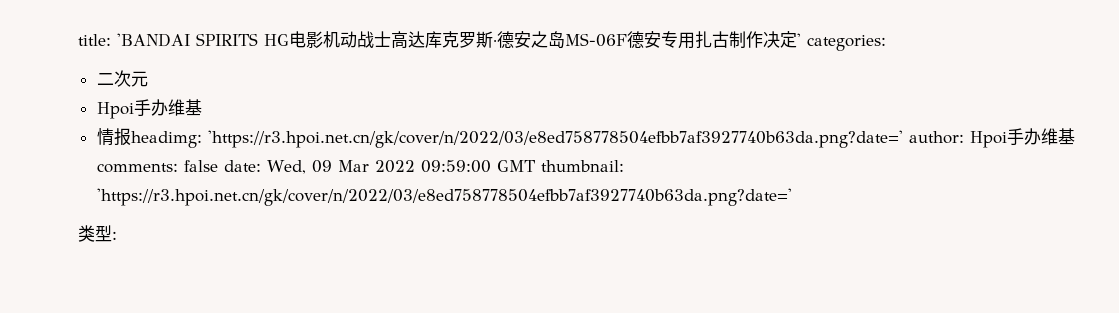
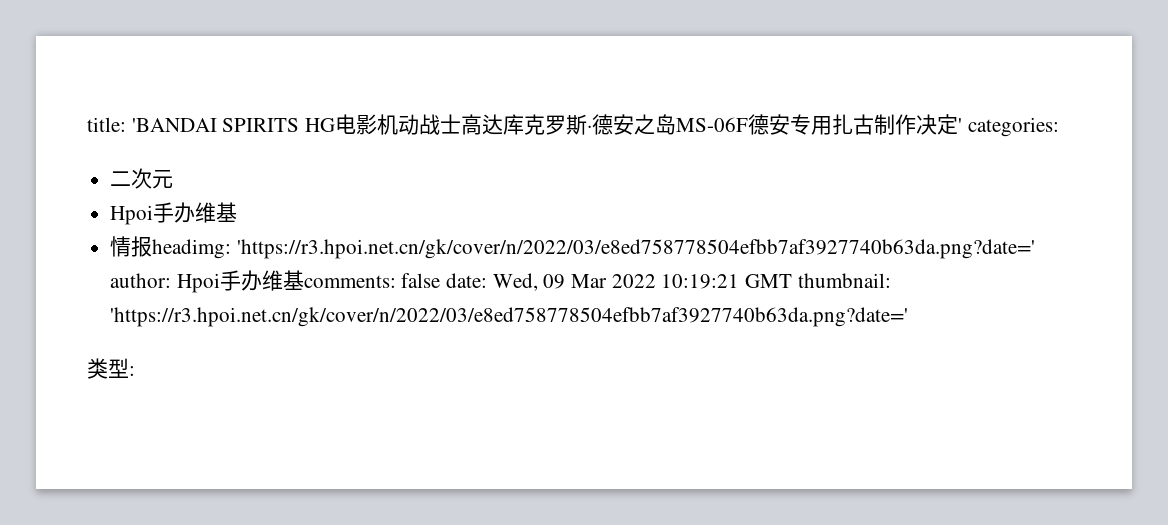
- 情报headimg: 'https://r3.hpoi.net.cn/gk/cover/n/2022/03/e8ed758778504efbb7af3927740b63da.png?date=' author: Hpoi手办维基comments: false date: Wed, 09 Mar 2022 09:59:00 GMT thumbnail: 'https://r3.hpoi.net.cn/gk/cover/n/2022/03/e8ed758778504efbb7af3927740b63da.png?date='
+ 情报headimg: 'https://r3.hpoi.net.cn/gk/cover/n/2022/03/e8ed758778504efbb7af3927740b63da.png?date=' author: Hpoi手办维基comments: false date: Wed, 09 Mar 2022 10:19:21 GMT thumbnail: 'https://r3.hpoi.net.cn/gk/cover/n/2022/03/e8ed758778504efbb7af3927740b63da.png?date='

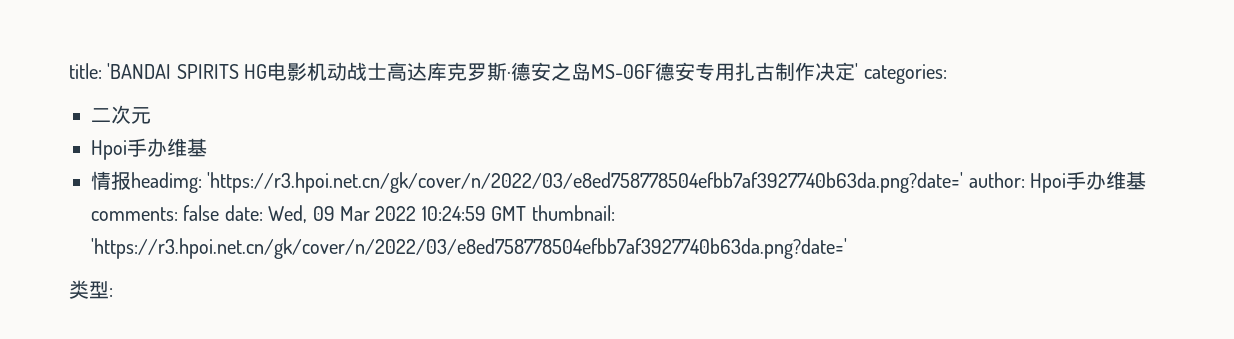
- 情报headimg: 'https://r3.hpoi.net.cn/gk/cover/n/2022/03/e8ed758778504efbb7af3927740b63da.png?date=' author: Hpoi手办维基comments: false date: Wed, 09 Mar 2022 10:19:21 GMT thumbnail: 'https://r3.hpoi.net.cn/gk/cover/n/2022/03/e8ed758778504efbb7af3927740b63da.png?date='
+ 情报headimg: 'https://r3.hpoi.net.cn/gk/cover/n/2022/03/e8ed758778504efbb7af3927740b63da.png?date=' author: Hpoi手办维基comments: false date: Wed, 09 Mar 2022 10:24:59 GMT thumbnail: 'https://r3.hpoi.net.cn/gk/cover/n/2022/03/e8ed758778504efbb7af3927740b63da.png?date='

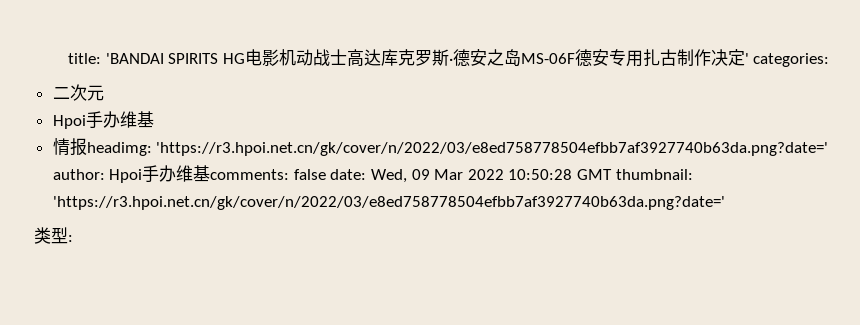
- 情报headimg: 'https://r3.hpoi.net.cn/gk/cover/n/2022/03/e8ed758778504efbb7af3927740b63da.png?date=' author: Hpoi手办维基comments: false date: Wed, 09 Mar 2022 10:24:59 GMT thumbnail: 'https://r3.hpoi.net.cn/gk/cover/n/2022/03/e8ed758778504efbb7af3927740b63da.png?date='
+ 情报headimg: 'https://r3.hpoi.net.cn/gk/cover/n/2022/03/e8ed758778504efbb7af3927740b63da.png?date=' author: Hpoi手办维基comments: false date: Wed, 09 Mar 2022 10:50:28 GMT thumbnail: 'https://r3.hpoi.net.cn/gk/cover/n/2022/03/e8ed758778504efbb7af3927740b63da.png?date='

